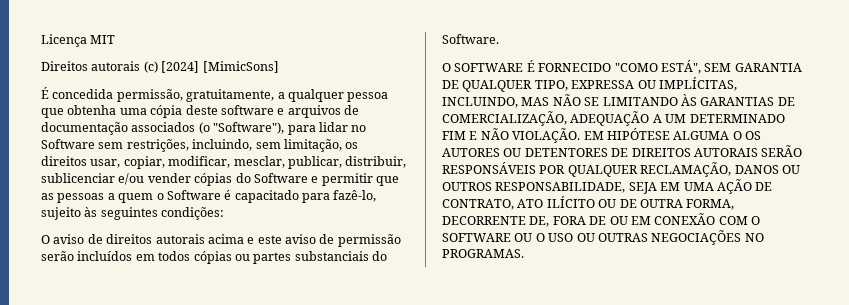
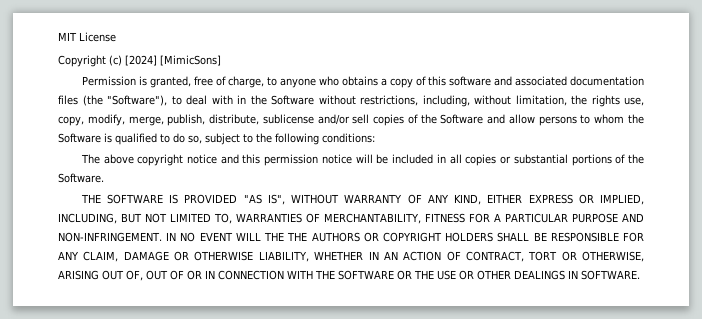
- Licença MIT
- Direitos autorais (c) [2024] [MimicSons]
+ MIT License
+ Copyright (c) [2024] [MimicSons]
- É concedida permissão, gratuitamente, a qualquer pessoa que obtenha uma cópia deste software e arquivos de documentação associados (o "Software"), para lidar no Software sem restrições, incluindo, sem limitação, os direitos usar, copiar, modificar, mesclar, publicar, distribuir, sublicenciar e/ou vender cópias do Software e permitir que as pessoas a quem o Software é capacitado para fazê-lo, sujeito às seguintes condições:
- O aviso de direitos autorais acima e este aviso de permissão serão incluídos em todos cópias ou partes substanciais do Software.
- O SOFTWARE É FORNECIDO "COMO ESTÁ", SEM GARANTIA DE QUALQUER TIPO, EXPRESSA OU IMPLÍCITAS, INCLUINDO, MAS NÃO SE LIMITANDO ÀS GARANTIAS DE COMERCIALIZAÇÃO, ADEQUAÇÃO A UM DETERMINADO FIM E NÃO VIOLAÇÃO. EM HIPÓTESE ALGUMA O OS AUTORES OU DETENTORES DE DIREITOS AUTORAIS SERÃO RESPONSÁVEIS POR QUALQUER RECLAMAÇÃO, DANOS OU OUTROS RESPONSABILIDADE, SEJA EM UMA AÇÃO DE CONTRATO, ATO ILÍCITO OU DE OUTRA FORMA, DECORRENTE DE, FORA DE OU EM CONEXÃO COM O SOFTWARE OU O USO OU OUTRAS NEGOCIAÇÕES NO PROGRAMAS.
+ Permission is granted, free of charge, to anyone who obtains a copy of this software and associated documentation files (the "Software"), to deal with in the Software without restrictions, including, without limitation, the rights use, copy, modify, merge, publish, distribute, sublicense and/or sell copies of the Software and allow persons to whom the Software is qualified to do so, subject to the following conditions:
+ The above copyright notice and this permission notice will be included in all copies or substantial portions of the Software.
+ THE SOFTWARE IS PROVIDED "AS IS", WITHOUT WARRANTY OF ANY KIND, EITHER EXPRESS OR IMPLIED, INCLUDING, BUT NOT LIMITED TO, WARRANTIES OF MERCHANTABILITY, FITNESS FOR A PARTICULAR PURPOSE AND NON-INFRINGEMENT. IN NO EVENT WILL THE THE AUTHORS OR COPYRIGHT HOLDERS SHALL BE RESPONSIBLE FOR ANY CLAIM, DAMAGE OR OTHERWISE LIABILITY, WHETHER IN AN ACTION OF CONTRACT, TORT OR OTHERWISE, ARISING OUT OF, OUT OF OR IN CONNECTION WITH THE SOFTWARE OR THE USE OR OTHER DEALINGS IN SOFTWARE.

